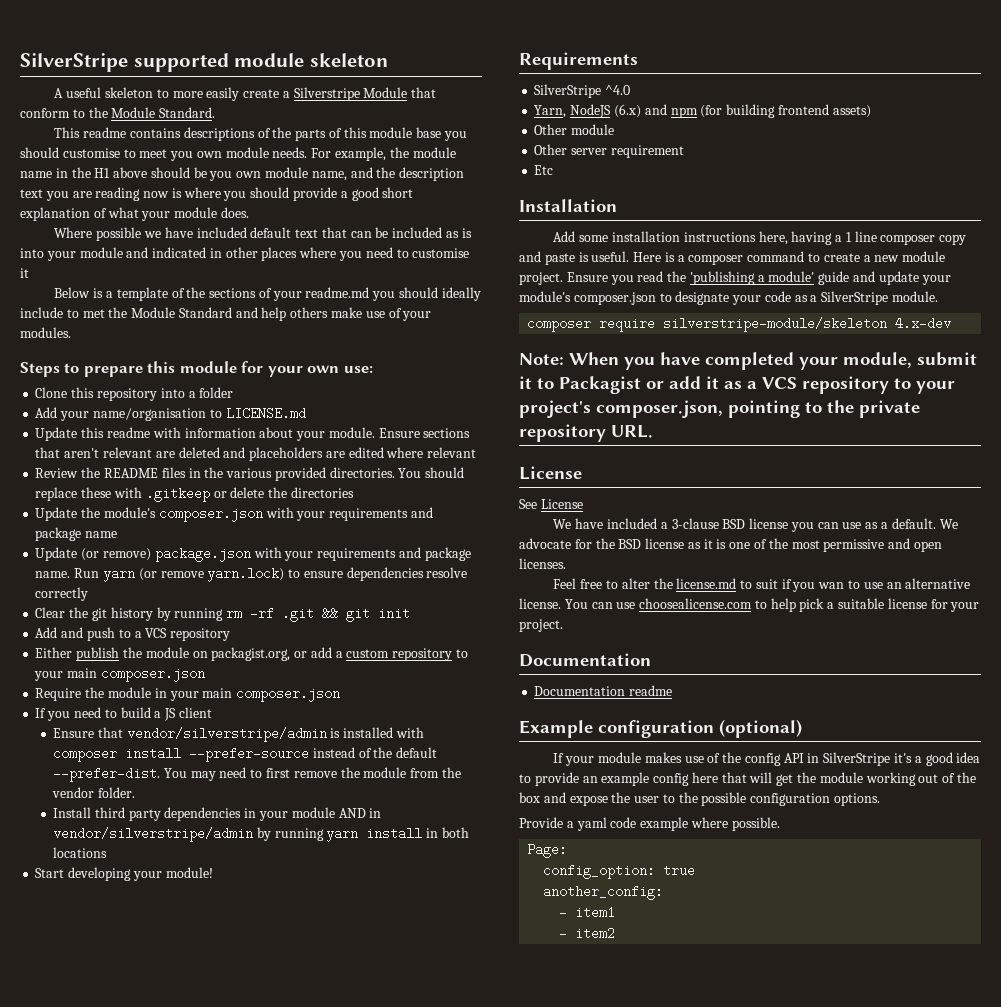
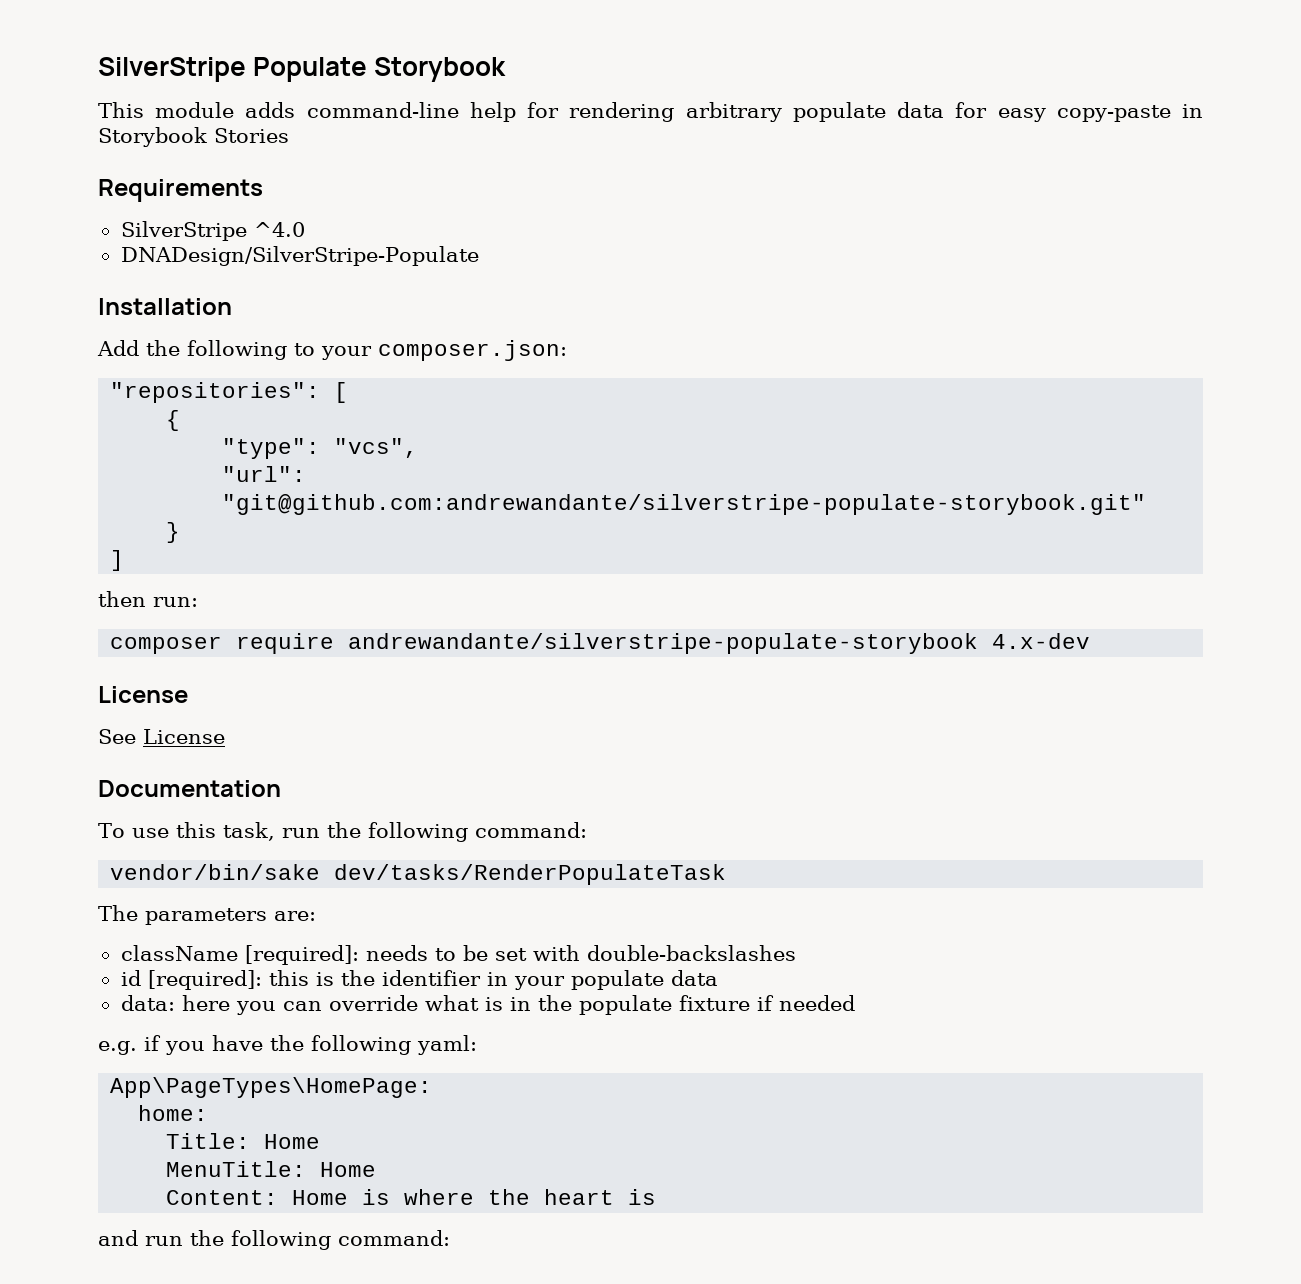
- SilverStripe supported module skeleton
- A useful skeleton to more easily create a Silverstripe Module that conform to the Module Standard.
- This readme contains descriptions of the parts of this module base you should customise to meet you own module needs. For example, the module name in the H1 above should be you own module name, and the description text you are reading now is where you should provide a good short explanation of what your module does.
- Where possible we have included default text that can be included as is into your module and indicated in other places where you need to customise it
- Below is a template of the sections of your readme.md you should ideally include to met the Module Standard and help others make use of your modules.
- Steps to prepare this module for your own use:
- Clone this repository into a folder
- Add your name/organisation to LICENSE.md
- Update this readme with information about your module. Ensure sections that aren't relevant are deleted and placeholders are edited where relevant
- Review the README files in the various provided directories. You should replace these with .gitkeep or delete the directories
- Update the module's composer.json with your requirements and package name
- Update (or remove) package.json with your requirements and package name. Run yarn (or remove yarn.lock) to ensure dependencies resolve correctly
- Clear the git history by running rm -rf .git && git init
- Add and push to a VCS repository
- Either publish the module on packagist.org, or add a custom repository to your main composer.json
- Require the module in your main composer.json
- If you need to build a JS client
- Ensure that vendor/silverstripe/admin is installed with composer install --prefer-source instead of the default --prefer-dist. You may need to first remove the module from the vendor folder.
- Install third party dependencies in your module AND in vendor/silverstripe/admin by running yarn install in both locations
- Start developing your module!
+ SilverStripe Populate Storybook
+ This module adds command-line help for rendering arbitrary populate data for easy copy-paste in Storybook Stories
  Requirements
  SilverStripe ^4.0
- Yarn, NodeJS (6.x) and npm (for building frontend assets)
- Other module
- Other server requirement
- Etc
+ DNADesign/SilverStripe-Populate
  Installation
- Add some installation instructions here, having a 1 line composer copy and paste is useful. Here is a composer command to create a new module project. Ensure you read the 'publishing a module' guide and update your module's composer.json to designate your code as a SilverStripe module.
+ Add the following to your composer.json:
+ "repositories": [
+ {
+ "type": "vcs",
+ "url": "git@github.com:andrewandante/silverstripe-populate-storybook.git"
+ }
+ ]
+ then run:
- composer require silverstripe-module/skeleton 4.x-dev
- Note: When you have completed your module, submit it to Packagist or add it as a VCS repository to your project's composer.json, pointing to the private repository URL.
+ composer require andrewandante/silverstripe-populate-storybook 4.x-dev
  License
  See License
- We have included a 3-clause BSD license you can use as a default. We advocate for the BSD license as it is one of the most permissive and open licenses.
- Feel free to alter the license.md to suit if you wan to use an alternative license. You can use choosealicense.com to help pick a suitable license for your project.
  Documentation
- Documentation readme
- Example configuration (optional)
- If your module makes use of the config API in SilverStripe it's a good idea to provide an example config here that will get the module working out of the box and expose the user to the possible configuration options.
- Provide a yaml code example where possible.
- Page:
- config_option: true
- another_config:
- - item1
- - item2
+ To use this task, run the following command:
+ vendor/bin/sake dev/tasks/RenderPopulateTask
+ The parameters are:
+ className [required]: needs to be set with double-backslashes
+ id [required]: this is the identifier in your populate data
+ data: here you can override what is in the populate fixture if needed
+ e.g. if you have the following yaml:
+ App\PageTypes\HomePage:
+ home:
+ Title: Home
+ MenuTitle: Home
+ Content: Home is where the heart is
+ and run the following command:

